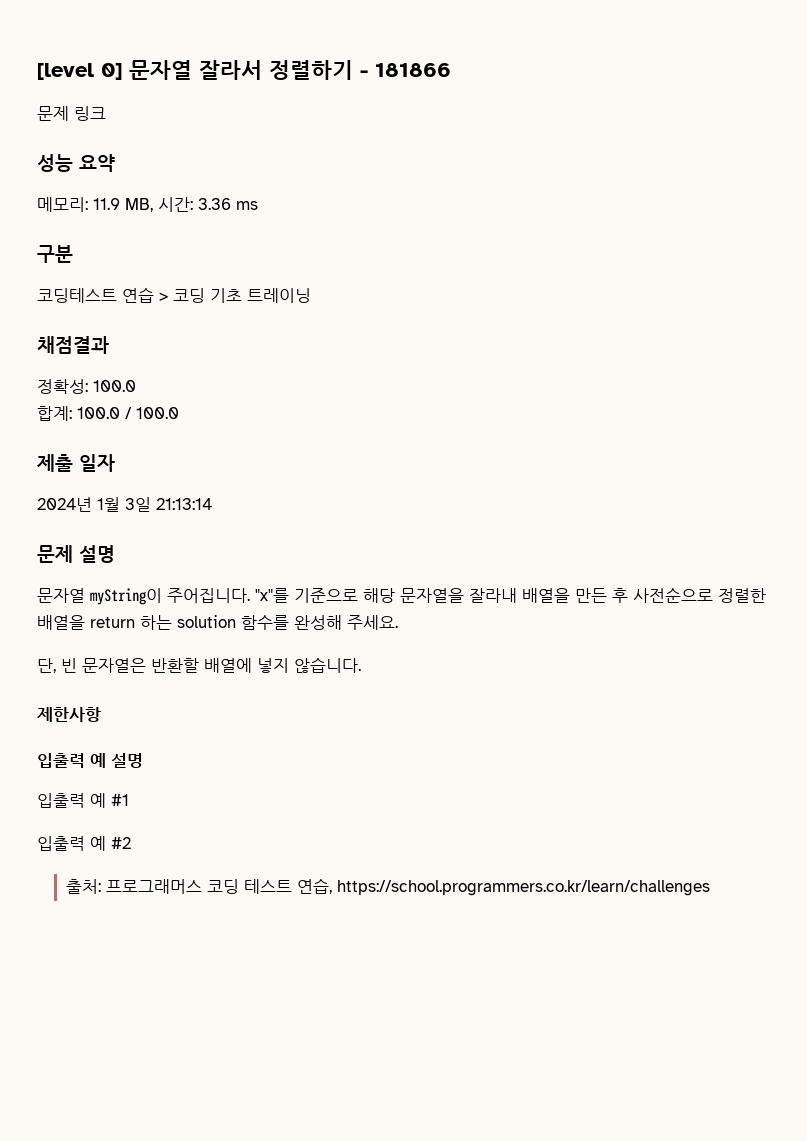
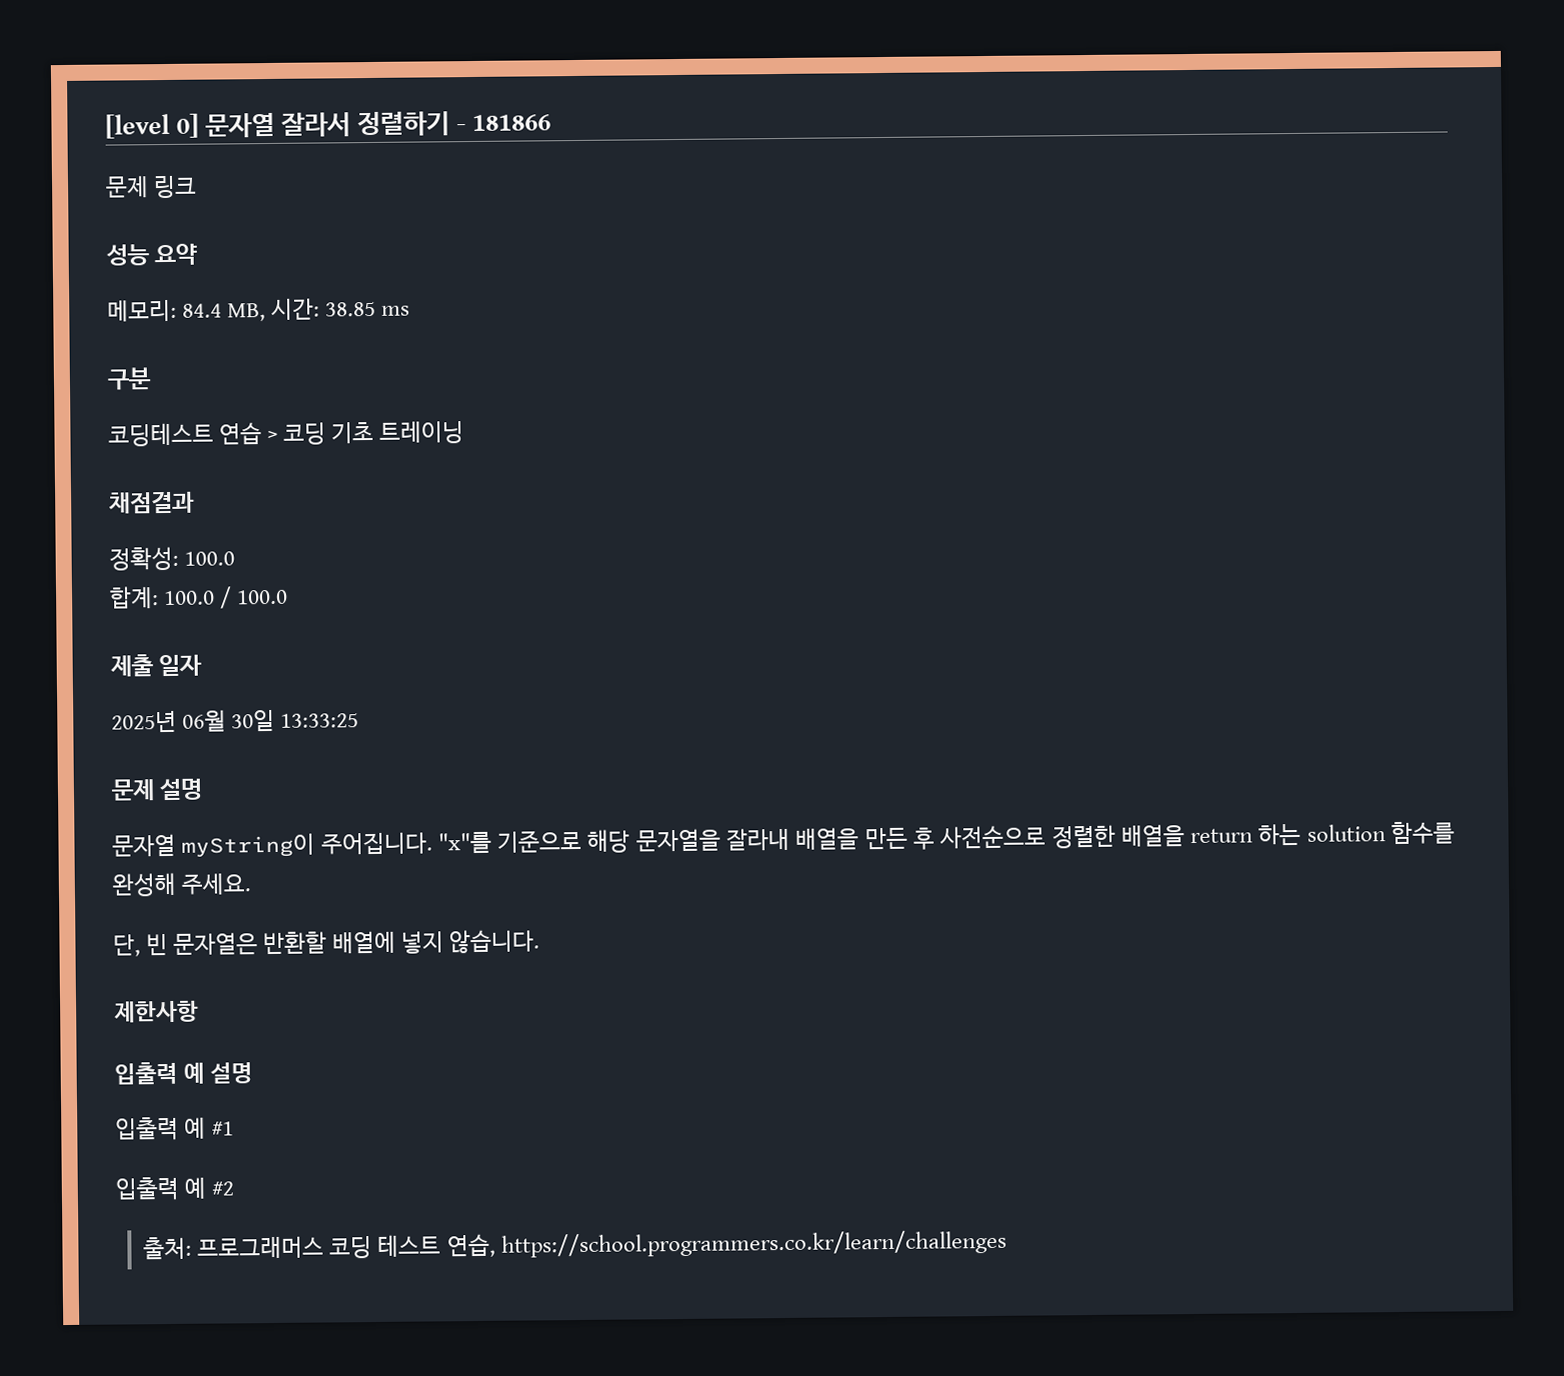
- 메모리: 11.9 MB, 시간: 3.36 ms
+ 메모리: 84.4 MB, 시간: 38.85 ms
- 2024년 1월 3일 21:13:14
+ 2025년 06월 30일 13:33:25

